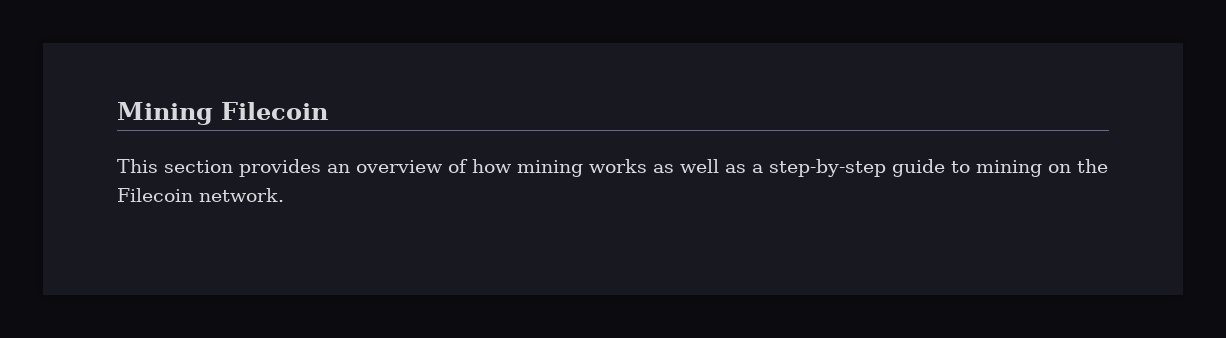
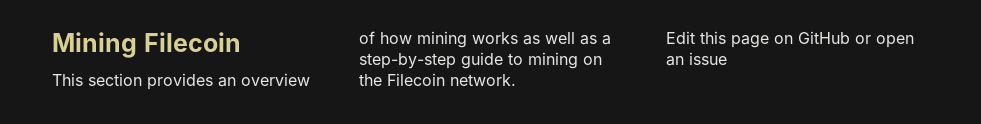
+ Edit this page on GitHub or open an issue

